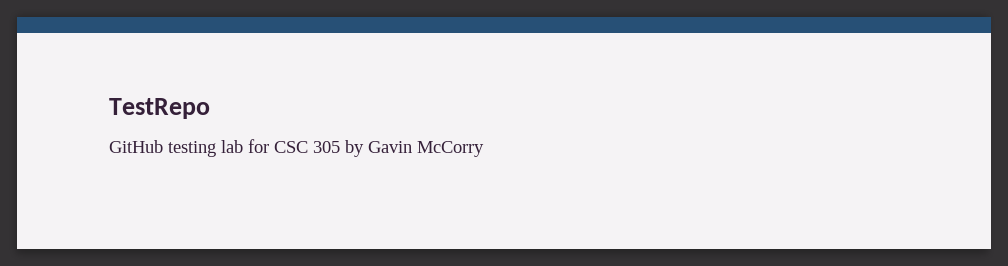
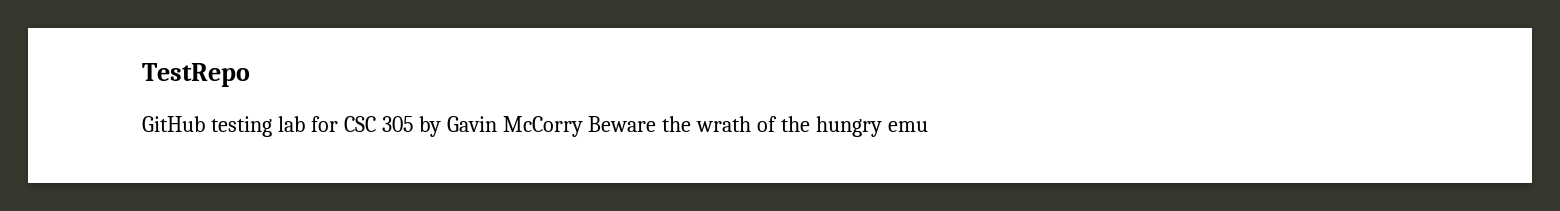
- GitHub testing lab for CSC 305 by Gavin McCorry
+ GitHub testing lab for CSC 305 by Gavin McCorry Beware the wrath of the hungry emu

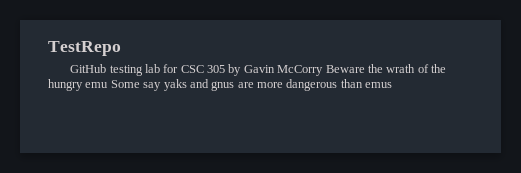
- GitHub testing lab for CSC 305 by Gavin McCorry Beware the wrath of the hungry emu
+ GitHub testing lab for CSC 305 by Gavin McCorry Beware the wrath of the hungry emu Some say yaks and gnus are more dangerous than emus

